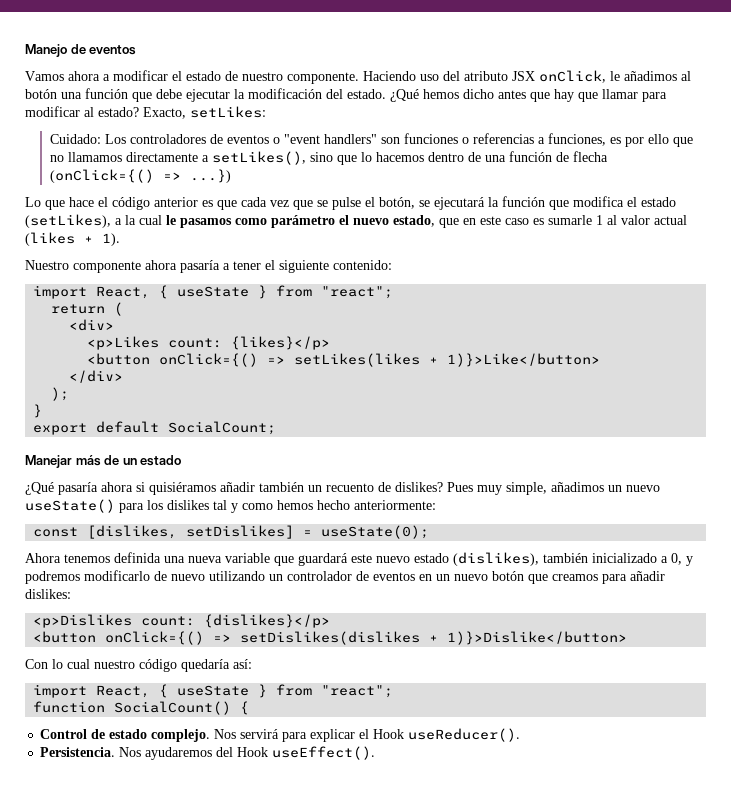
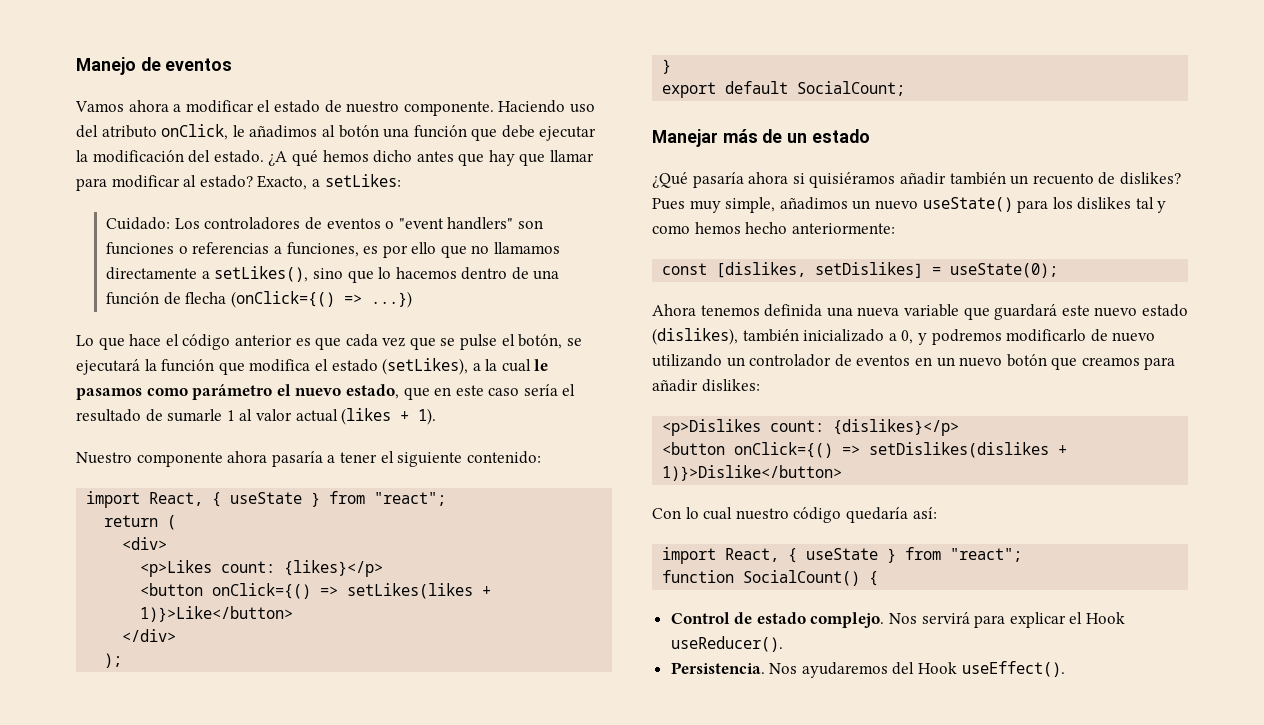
- Haciendo uso del atributo JSX onClick, le añadimos al botón una función que debe ejecutar la modificación del estado.
+ Haciendo uso del atributo onClick, le añadimos al botón una función que debe ejecutar la modificación del estado.
- ¿Qué hemos dicho antes que hay que llamar para modificar al estado?
+ ¿A qué hemos dicho antes que hay que llamar para modificar al estado?
- Exacto, setLikes:
+ Exacto, a setLikes:
- Lo que hace el código anterior es que cada vez que se pulse el botón, se ejecutará la función que modifica el estado (setLikes), a la cual le pasamos como parámetro el nuevo estado, que en este caso es sumarle 1 al valor actual (likes + 1).
+ Lo que hace el código anterior es que cada vez que se pulse el botón, se ejecutará la función que modifica el estado (setLikes), a la cual le pasamos como parámetro el nuevo estado, que en este caso sería el resultado de sumarle 1 al valor actual (likes + 1).

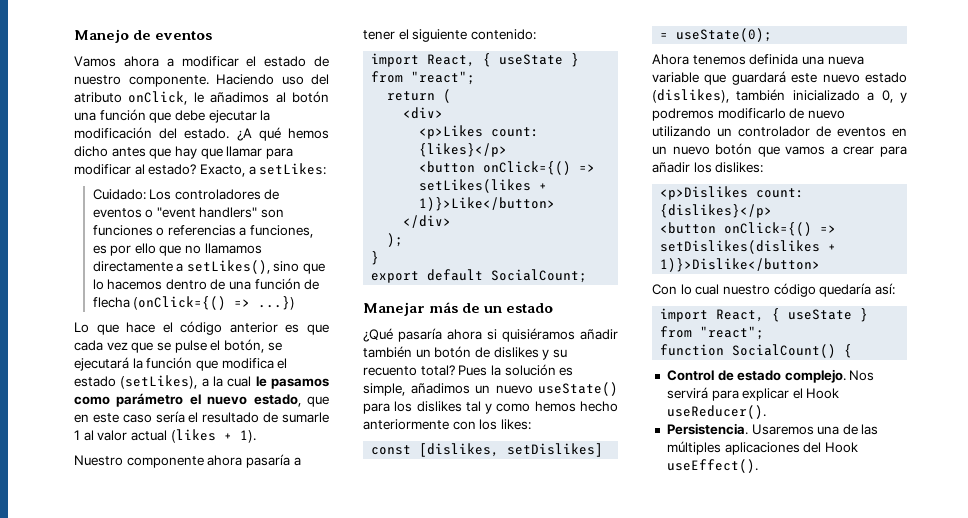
- ¿Qué pasaría ahora si quisiéramos añadir también un recuento de dislikes? Pues muy simple, añadimos un nuevo useState() para los dislikes tal y como hemos hecho anteriormente:
+ ¿Qué pasaría ahora si quisiéramos añadir también un botón de dislikes y su recuento total? Pues la solución es simple, añadimos un nuevo useState() para los dislikes tal y como hemos hecho anteriormente con los likes:
- Ahora tenemos definida una nueva variable que guardará este nuevo estado (dislikes), también inicializado a 0, y podremos modificarlo de nuevo utilizando un controlador de eventos en un nuevo botón que creamos para añadir dislikes:
+ Ahora tenemos definida una nueva variable que guardará este nuevo estado (dislikes), también inicializado a 0, y podremos modificarlo de nuevo utilizando un controlador de eventos en un nuevo botón que vamos a crear para añadir los dislikes:
- Nos ayudaremos del Hook useEffect().
+ Usaremos una de las múltiples aplicaciones del Hook useEffect().

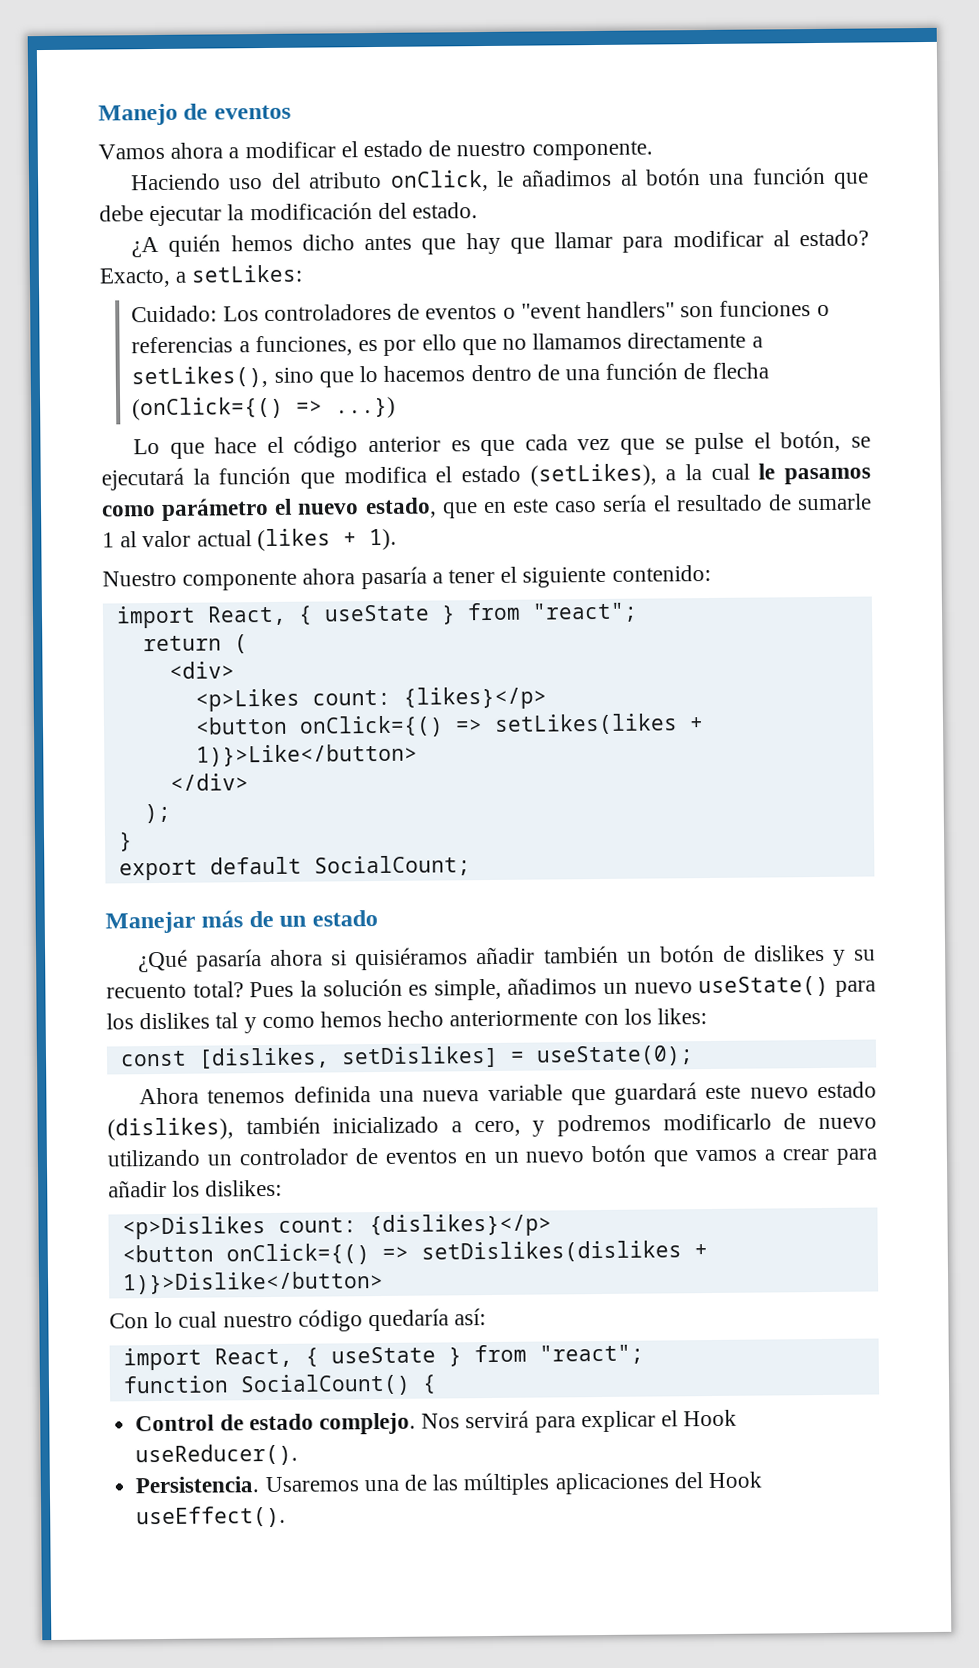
- Vamos ahora a modificar el estado de nuestro componente. Haciendo uso del atributo onClick, le añadimos al botón una función que debe ejecutar la modificación del estado. ¿A qué hemos dicho antes que hay que llamar para modificar al estado?
+ Vamos ahora a modificar el estado de nuestro componente.
+ Haciendo uso del atributo onClick, le añadimos al botón una función que debe ejecutar la modificación del estado.
+ ¿A quién hemos dicho antes que hay que llamar para modificar al estado?
- Ahora tenemos definida una nueva variable que guardará este nuevo estado (dislikes), también inicializado a 0, y podremos modificarlo de nuevo utilizando un controlador de eventos en un nuevo botón que vamos a crear para añadir los dislikes:
+ Ahora tenemos definida una nueva variable que guardará este nuevo estado (dislikes), también inicializado a cero, y podremos modificarlo de nuevo utilizando un controlador de eventos en un nuevo botón que vamos a crear para añadir los dislikes:

